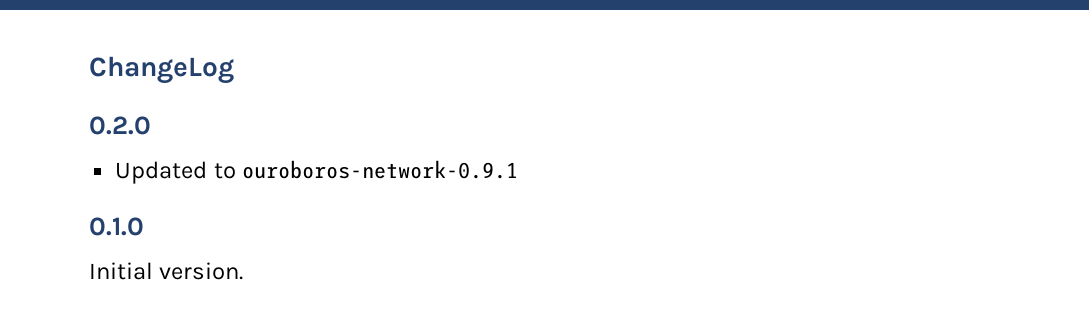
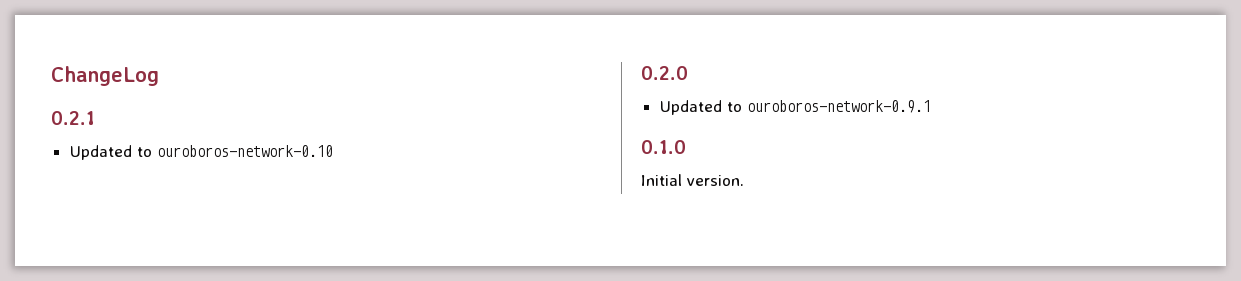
+ 0.2.1
+ Updated to ouroboros-network-0.10

